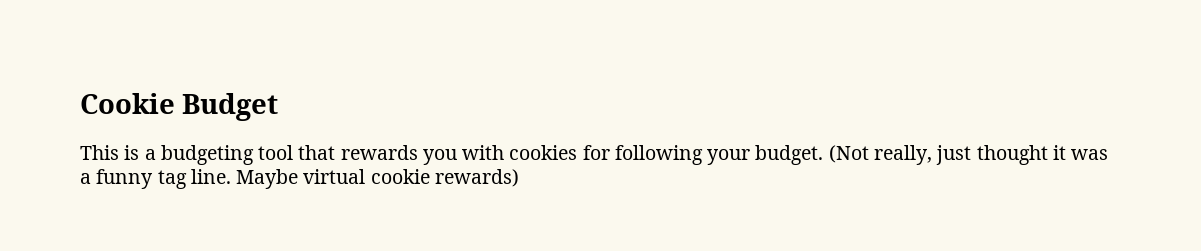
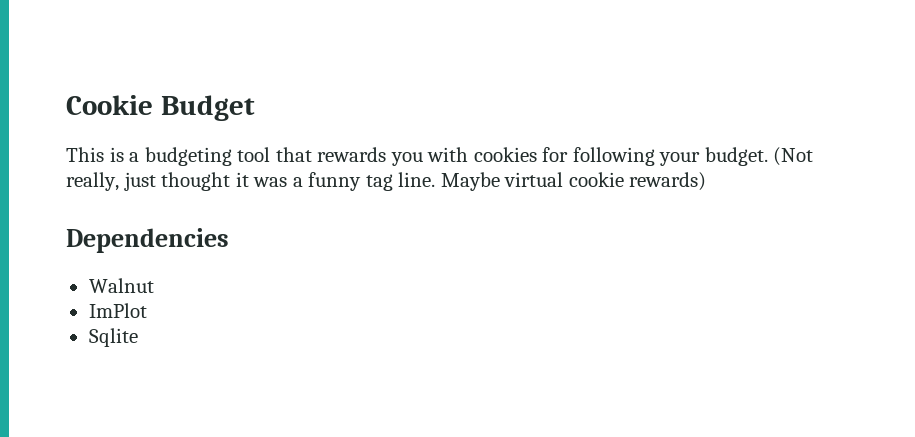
+ Dependencies
+ Walnut
+ ImPlot
+ Sqlite

